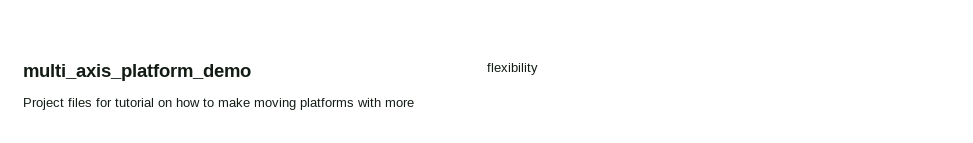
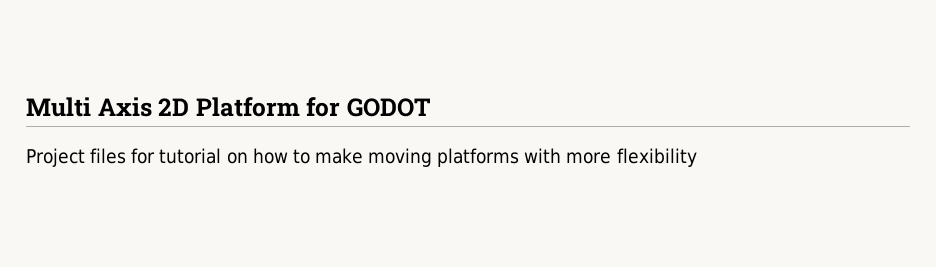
- multi_axis_platform_demo
+ Multi Axis 2D Platform for GODOT

